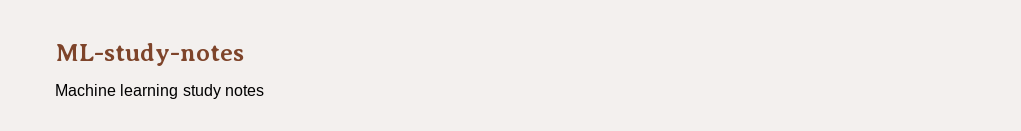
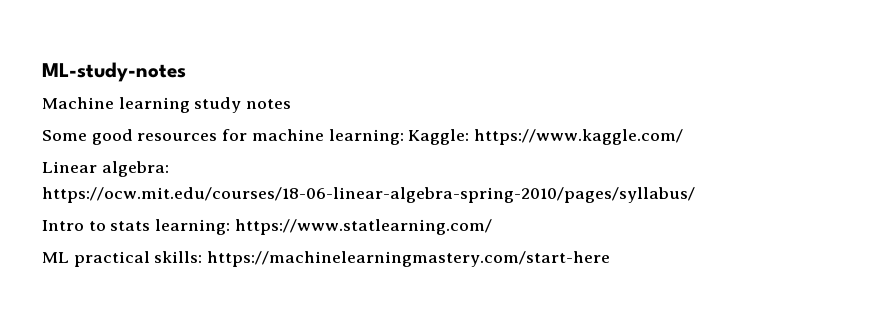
+ Some good resources for machine learning: Kaggle: https://www.kaggle.com/
+ Linear algebra: https://ocw.mit.edu/courses/18-06-linear-algebra-spring-2010/pages/syllabus/
+ Intro to stats learning: https://www.statlearning.com/
+ ML practical skills: https://machinelearningmastery.com/start-here

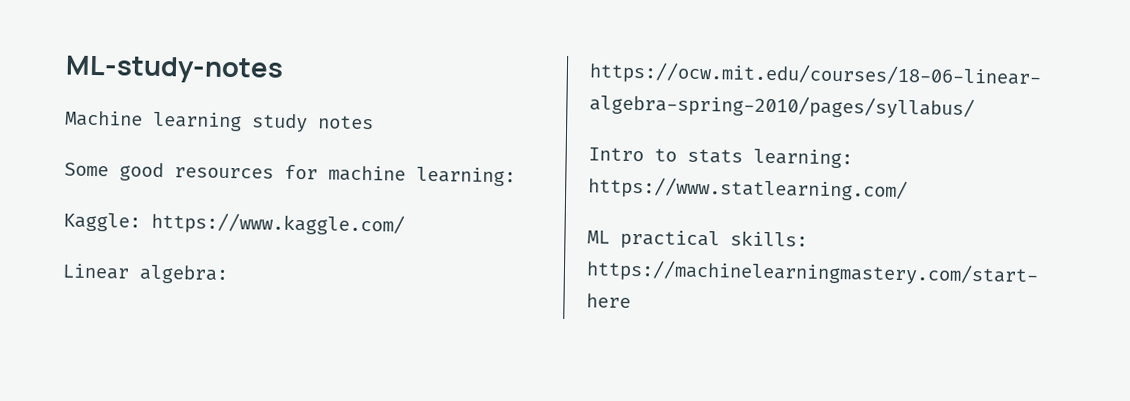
- Some good resources for machine learning: Kaggle: https://www.kaggle.com/
+ Some good resources for machine learning:
+ Kaggle: https://www.kaggle.com/

